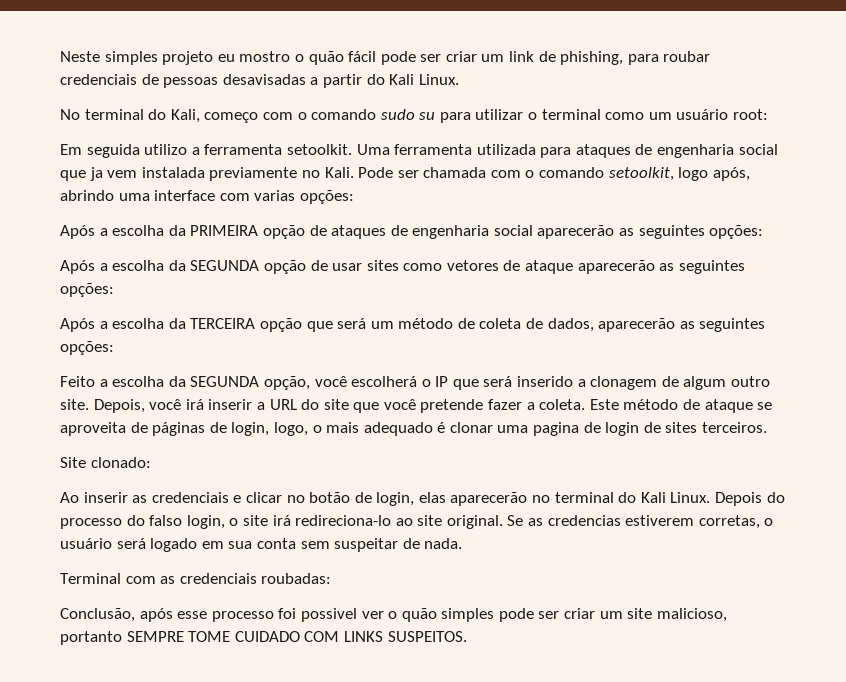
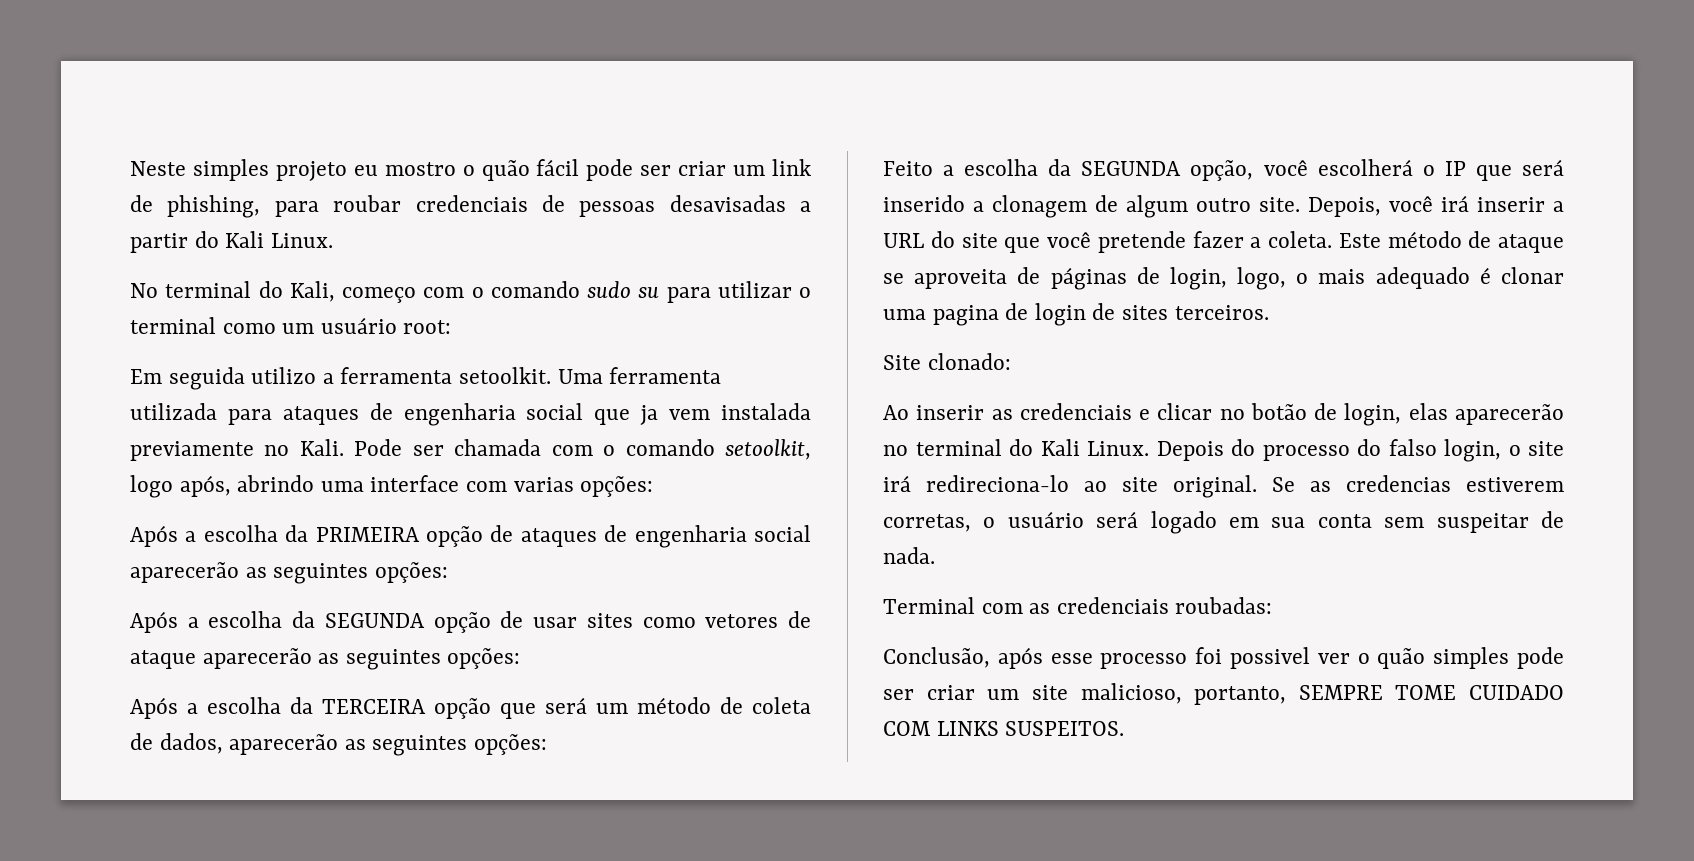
- Conclusão, após esse processo foi possivel ver o quão simples pode ser criar um site malicioso, portanto SEMPRE TOME CUIDADO COM LINKS SUSPEITOS.
+ Conclusão, após esse processo foi possivel ver o quão simples pode ser criar um site malicioso, portanto, SEMPRE TOME CUIDADO COM LINKS SUSPEITOS.

